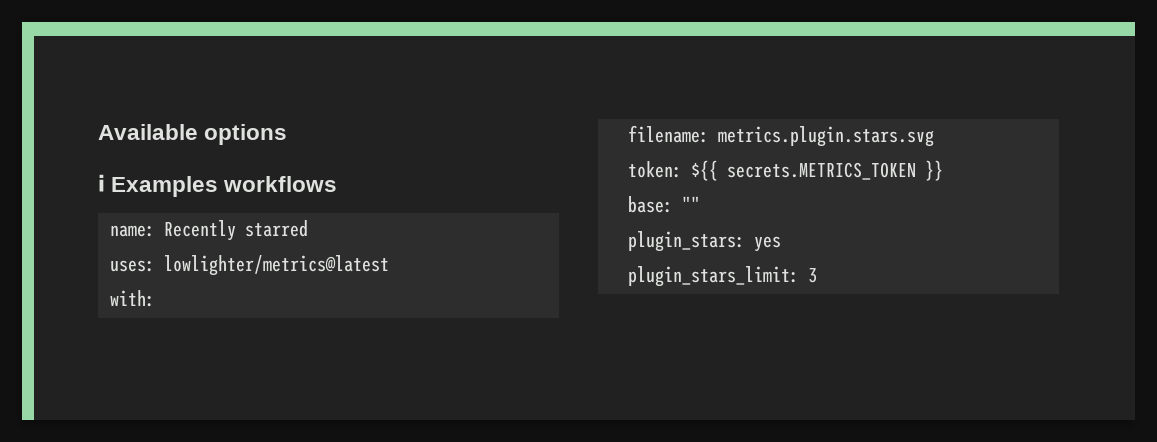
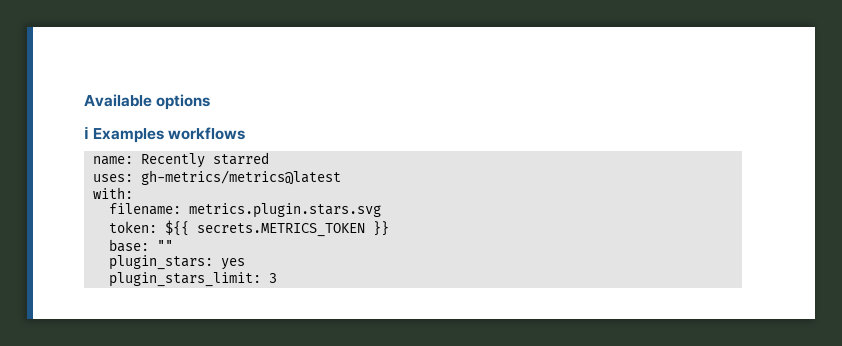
- uses: lowlighter/metrics@latest
+ uses: gh-metrics/metrics@latest

